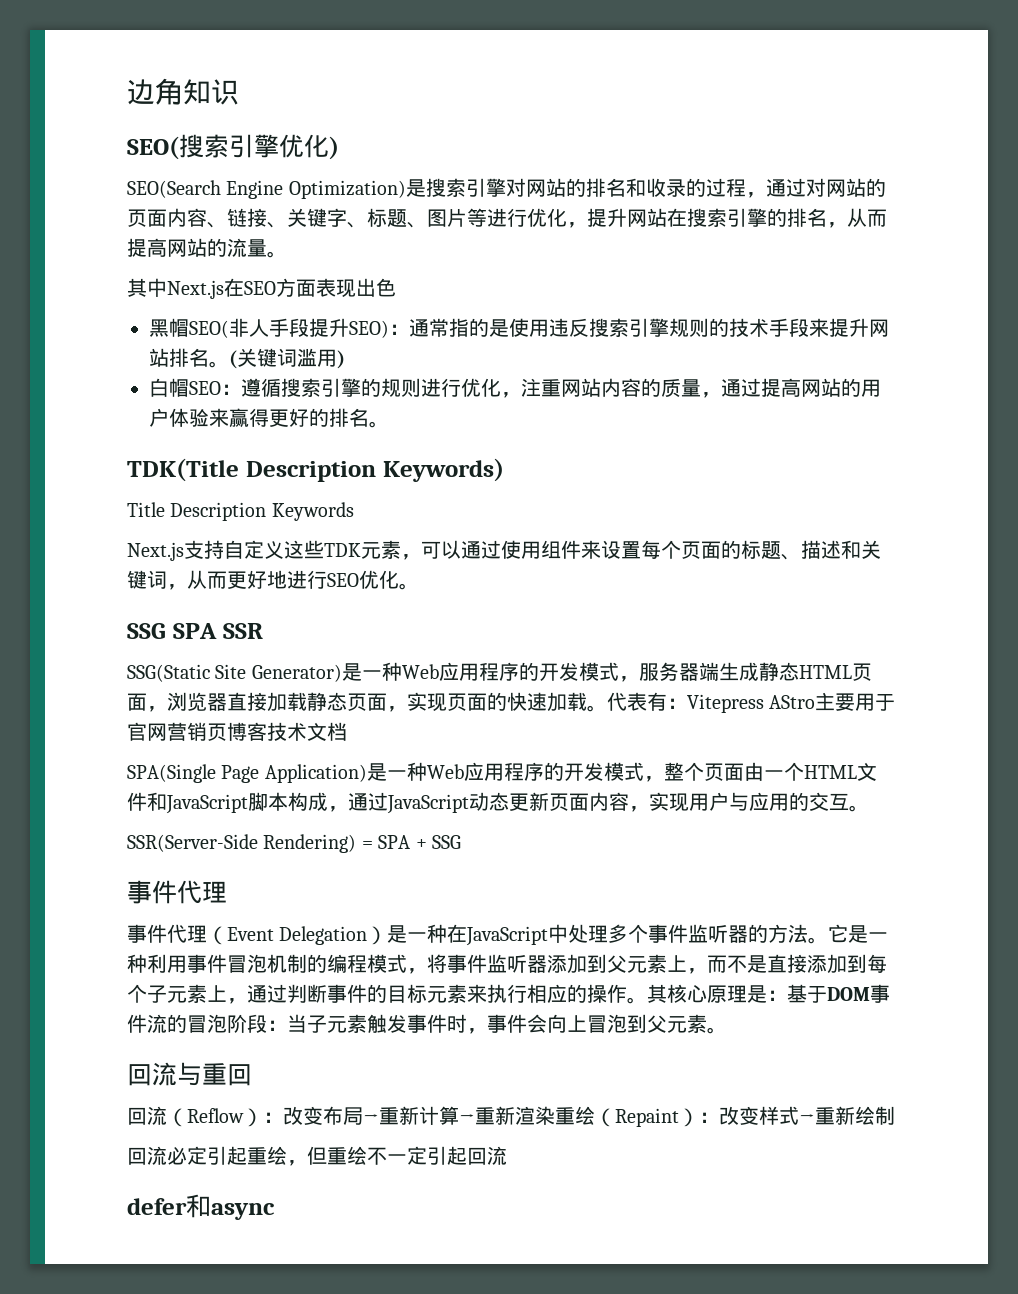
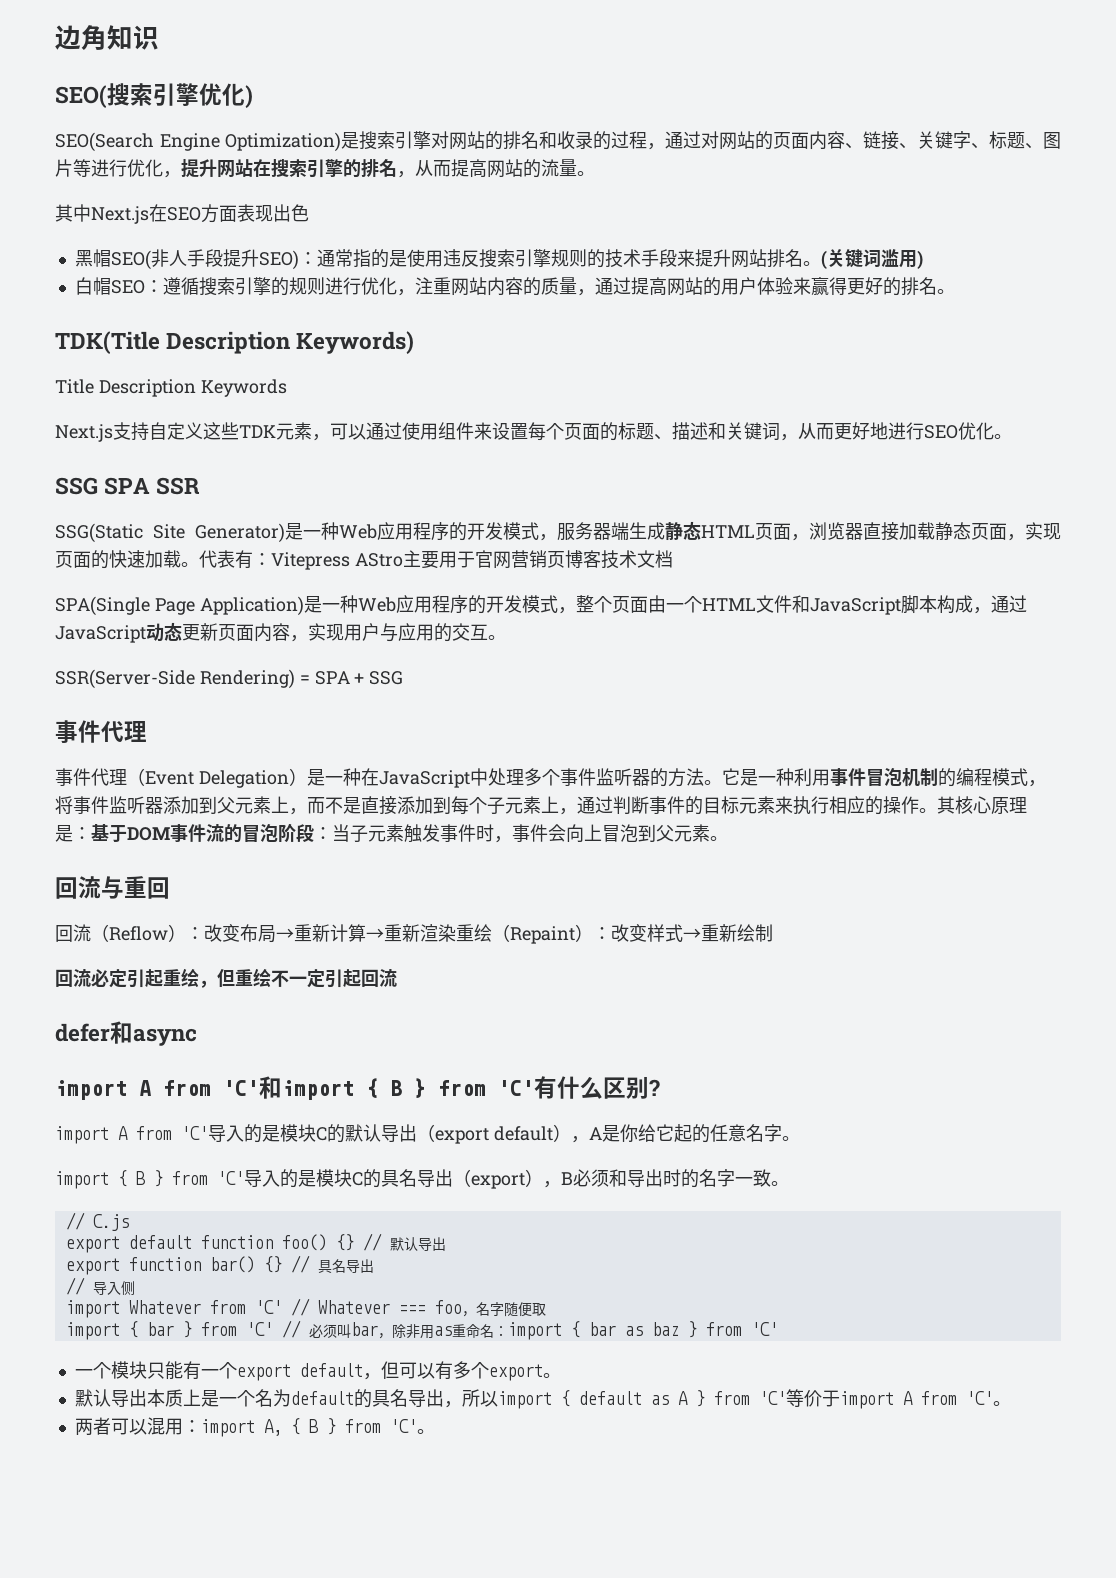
+ import A from 'C'和import { B } from 'C'有什么区别?
+ import A from 'C'导入的是模块C的默认导出（export default），A是你给它起的任意名字。
+ import { B } from 'C'导入的是模块C的具名导出（export），B必须和导出时的名字一致。
+ // C.js
+ export default function foo() {} // 默认导出
+ export function bar() {} // 具名导出
+ // 导入侧
+ import Whatever from 'C' // Whatever === foo，名字随便取
+ import { bar } from 'C' // 必须叫bar，除非用as重命名：import { bar as baz } from 'C'
+ 一个模块只能有一个export default，但可以有多个export。
+ 默认导出本质上是一个名为default的具名导出，所以import { default as A } from 'C'等价于import A from 'C'。
+ 两者可以混用：import A, { B } from 'C'。

